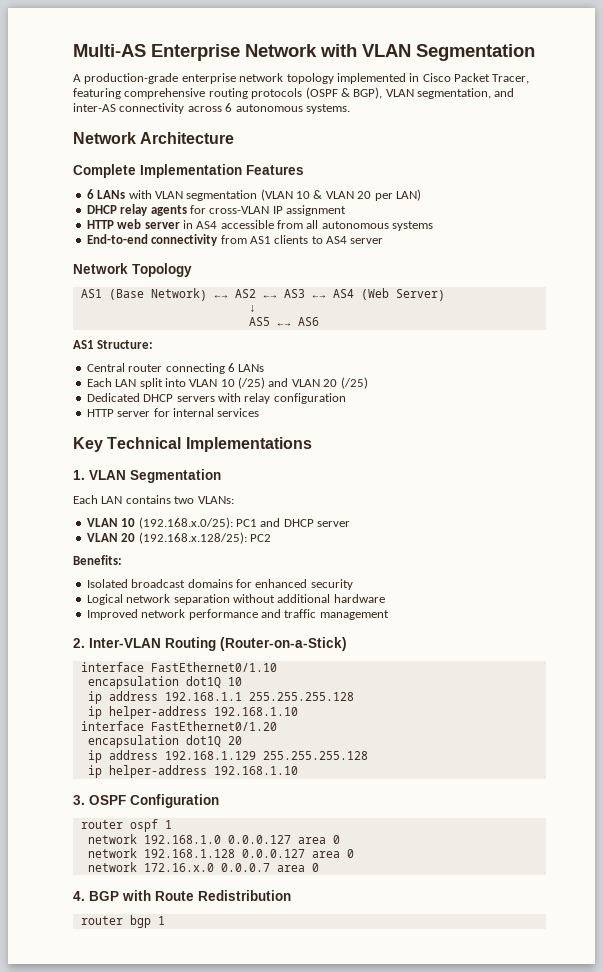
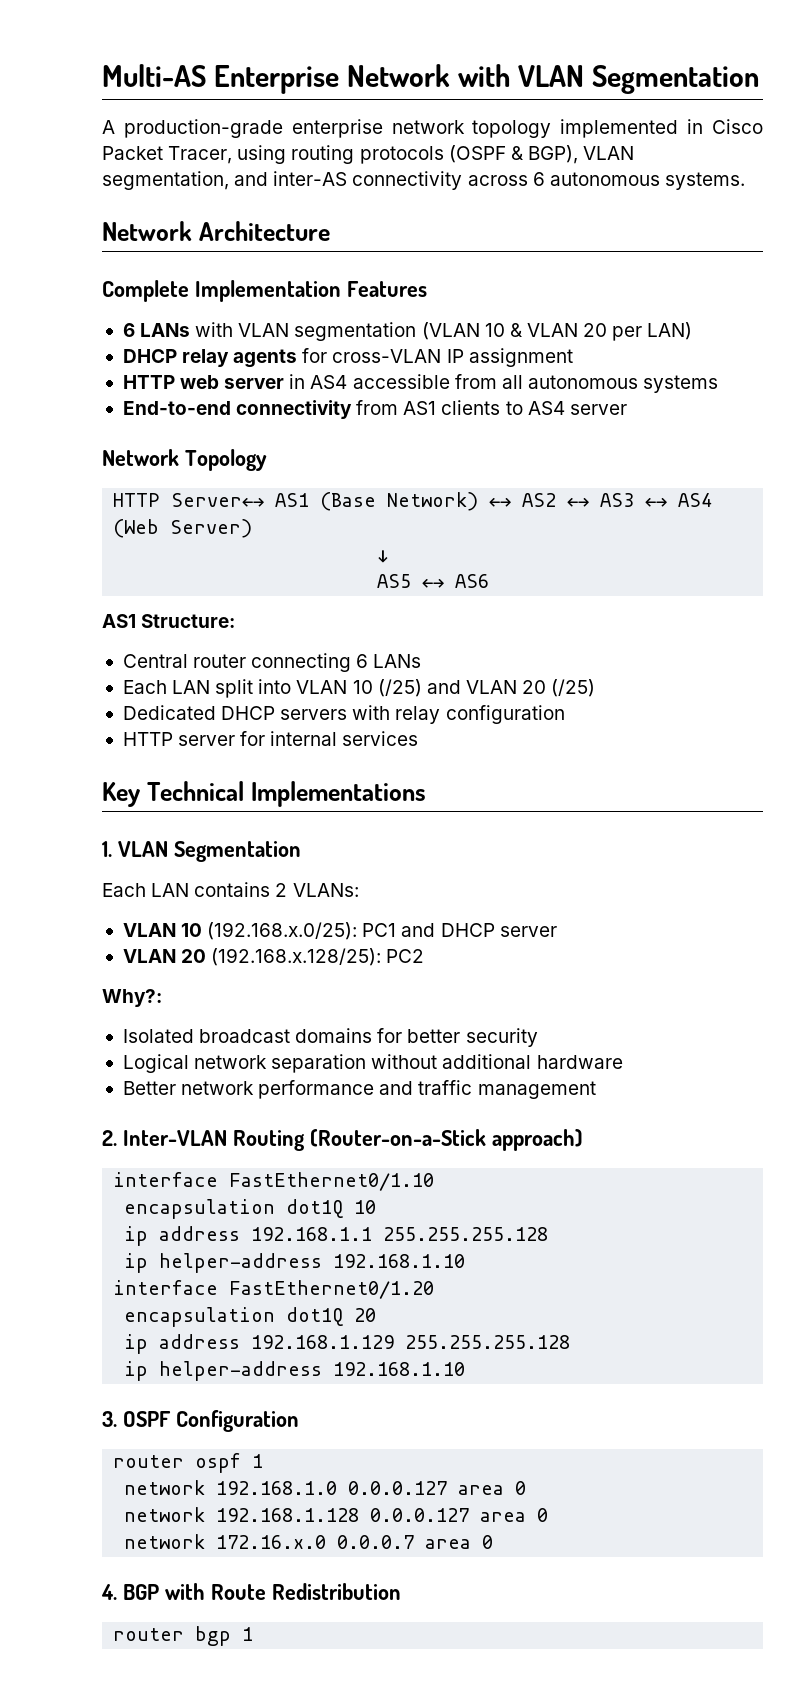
- A production-grade enterprise network topology implemented in Cisco Packet Tracer, featuring comprehensive routing protocols (OSPF & BGP), VLAN segmentation, and inter-AS connectivity across 6 autonomous systems.
+ A production-grade enterprise network topology implemented in Cisco Packet Tracer, using routing protocols (OSPF & BGP), VLAN segmentation, and inter-AS connectivity across 6 autonomous systems.
- AS1 (Base Network) ←→ AS2 ←→ AS3 ←→ AS4 (Web Server)
+ HTTP Server←→ AS1 (Base Network) ←→ AS2 ←→ AS3 ←→ AS4 (Web Server)
- Each LAN contains two VLANs:
+ Each LAN contains 2 VLANs:
- Benefits:
+ Why?:
- Isolated broadcast domains for enhanced security
+ Isolated broadcast domains for better security
- Improved network performance and traffic management
+ Better network performance and traffic management
- 2. Inter-VLAN Routing (Router-on-a-Stick)
+ 2. Inter-VLAN Routing (Router-on-a-Stick approach)

